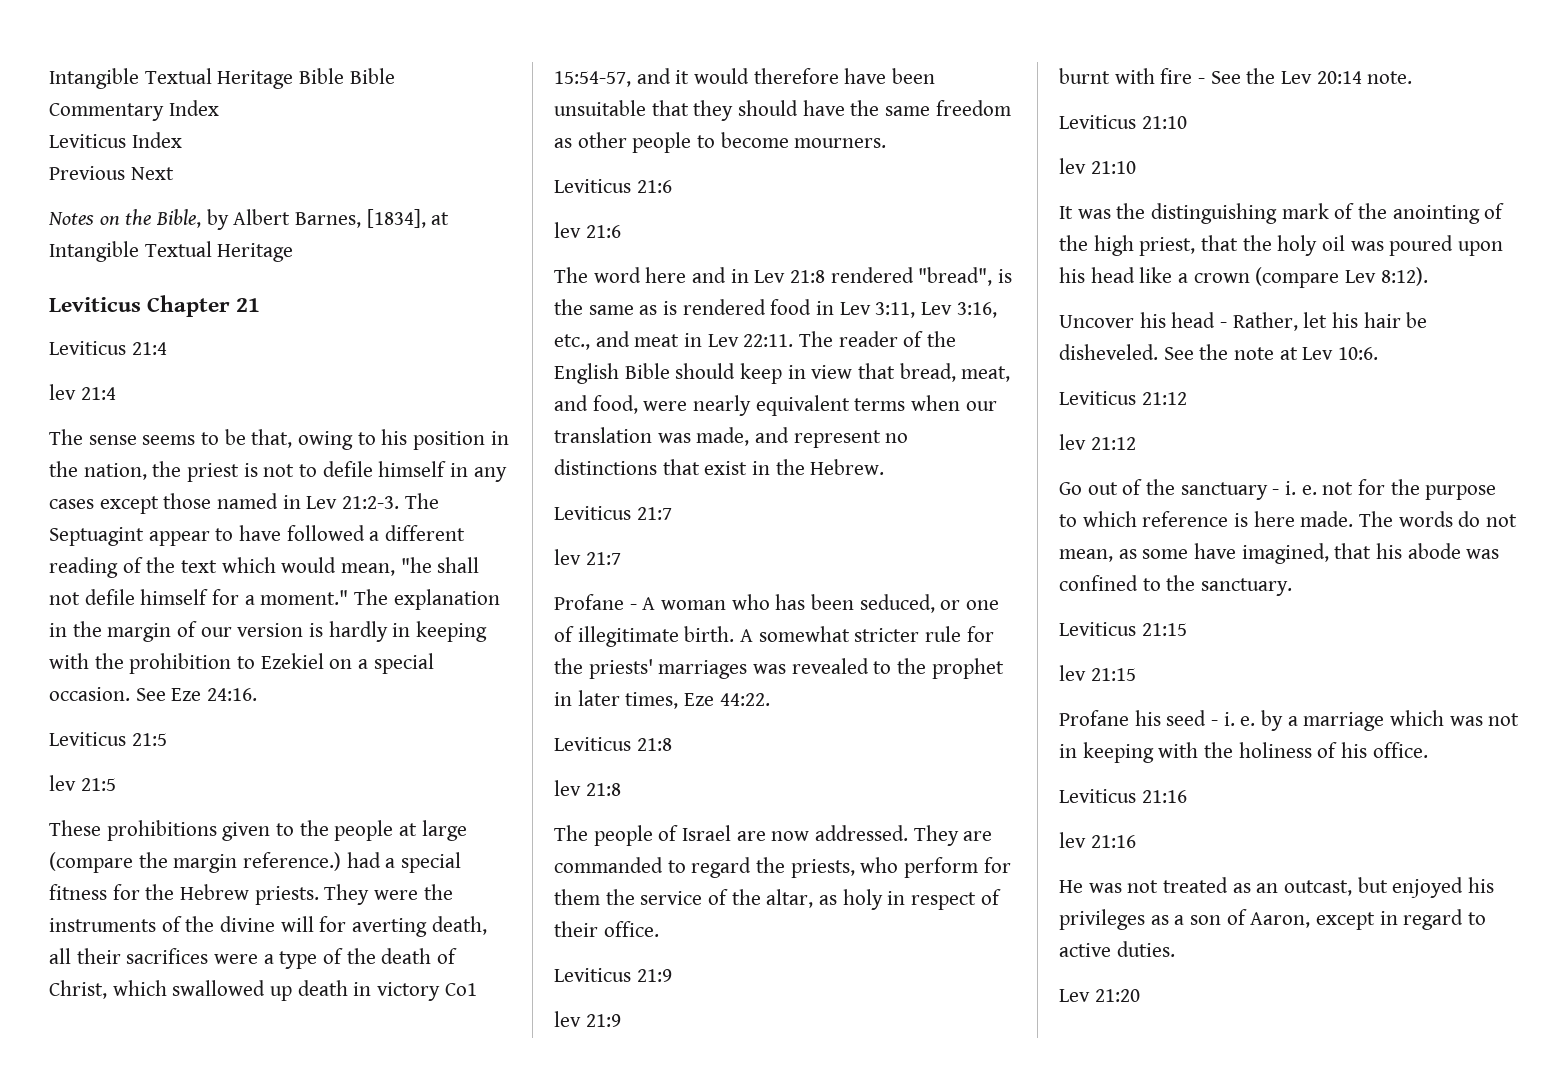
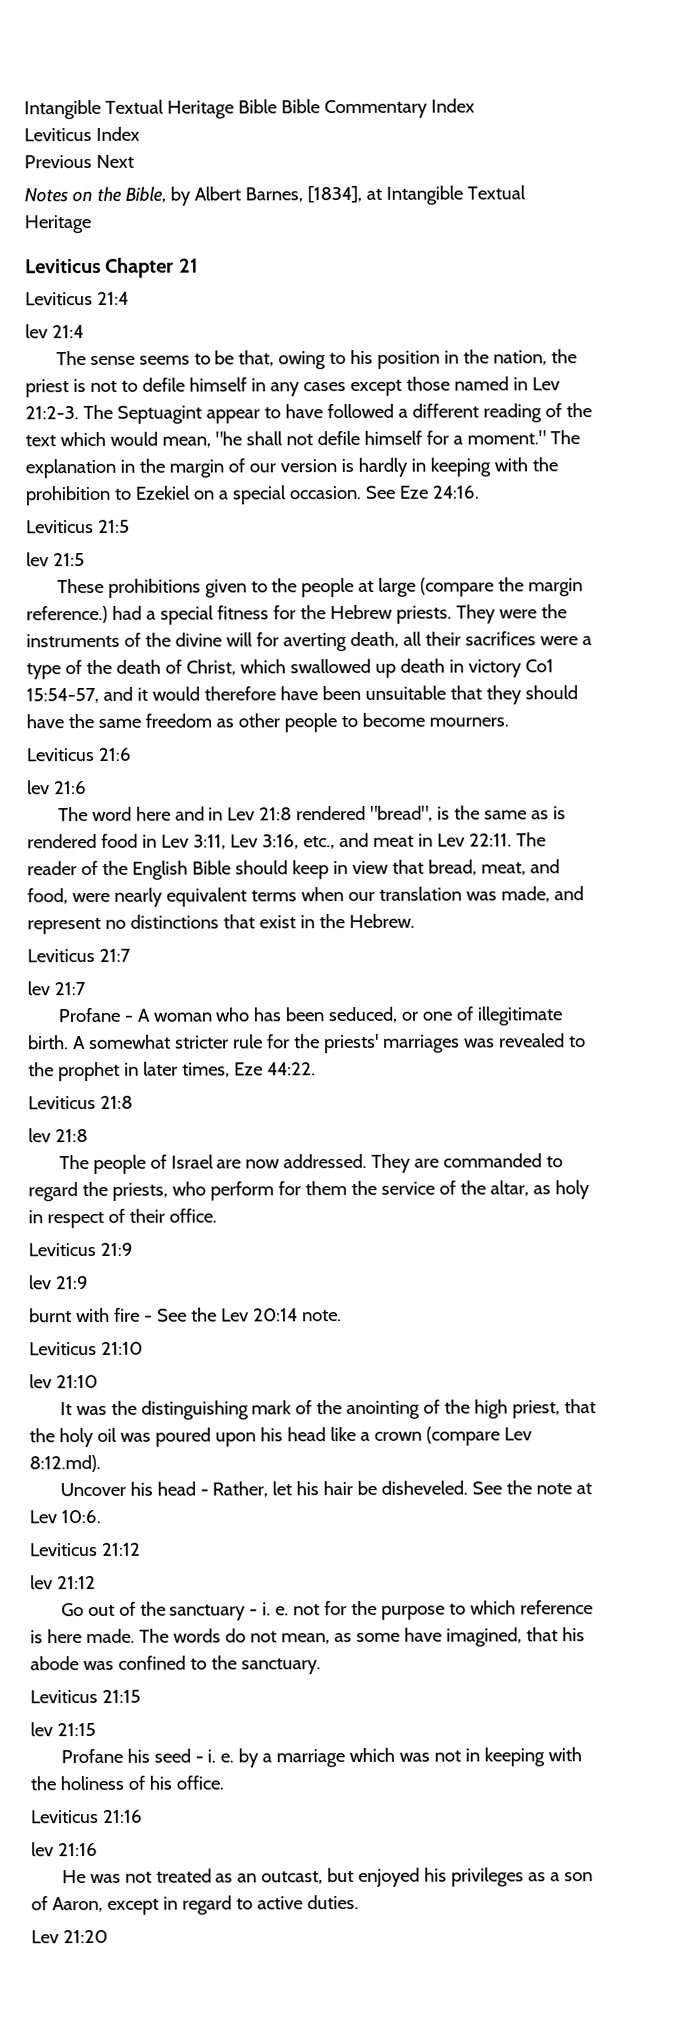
- It was the distinguishing mark of the anointing of the high priest, that the holy oil was poured upon his head like a crown (compare Lev 8:12).
+ It was the distinguishing mark of the anointing of the high priest, that the holy oil was poured upon his head like a crown (compare Lev 8:12.md).

